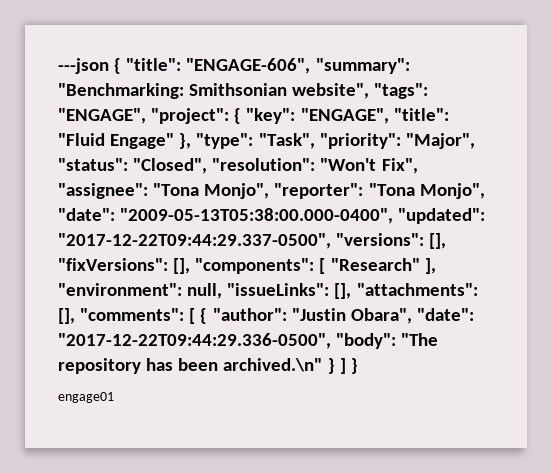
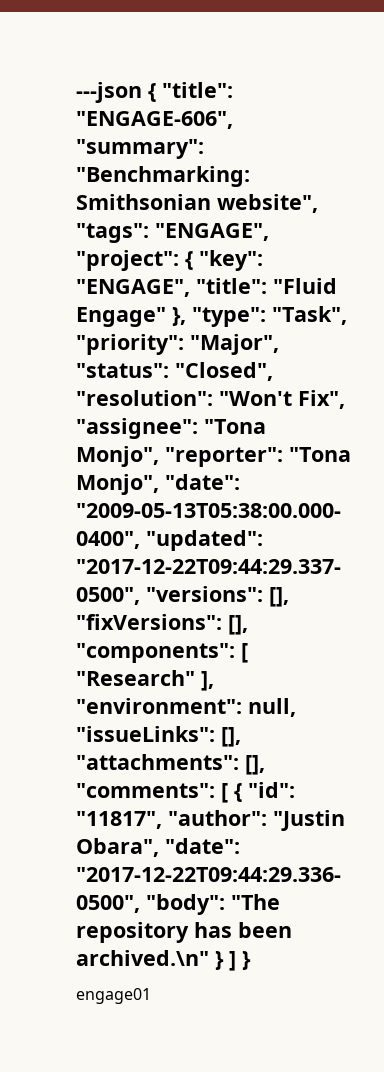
- [ { "author":
+ [ { "id": "11817", "author":

